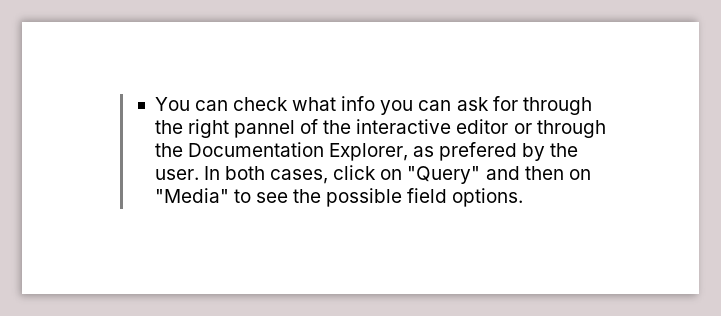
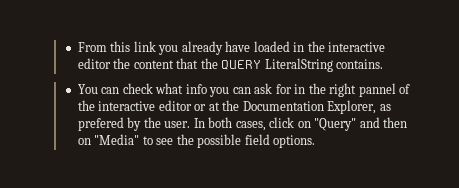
+ From this link you already have loaded in the interactive editor the content that the QUERY LiteralString contains.
- You can check what info you can ask for through the right pannel of the interactive editor or through the Documentation Explorer, as prefered by the user.
+ You can check what info you can ask for in the right pannel of the interactive editor or at the Documentation Explorer, as prefered by the user.

